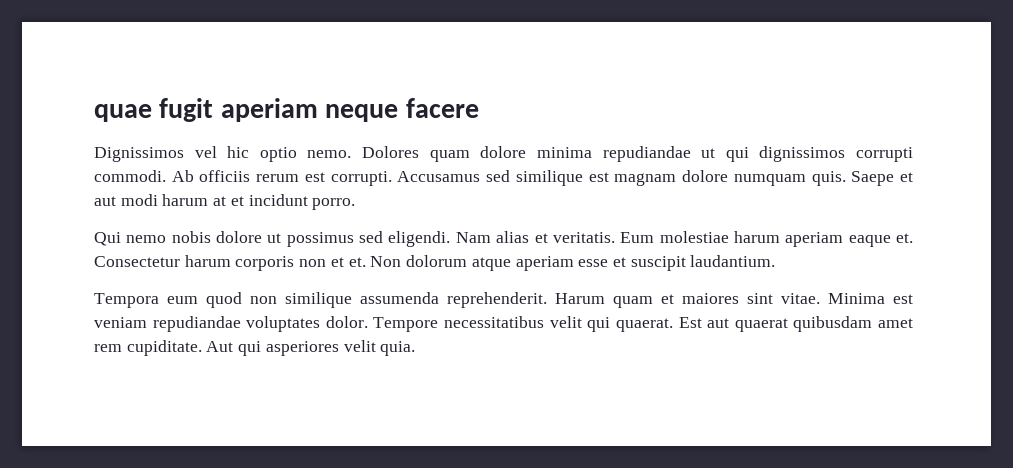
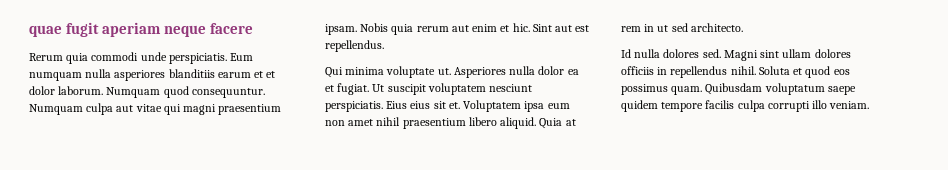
- Dignissimos vel hic optio nemo. Dolores quam dolore minima repudiandae ut qui dignissimos corrupti commodi. Ab officiis rerum est corrupti. Accusamus sed similique est magnam dolore numquam quis. Saepe et aut modi harum at et incidunt porro.
- Qui nemo nobis dolore ut possimus sed eligendi. Nam alias et veritatis. Eum molestiae harum aperiam eaque et. Consectetur harum corporis non et et. Non dolorum atque aperiam esse et suscipit laudantium.
- Tempora eum quod non similique assumenda reprehenderit. Harum quam et maiores sint vitae. Minima est veniam repudiandae voluptates dolor. Tempore necessitatibus velit qui quaerat. Est aut quaerat quibusdam amet rem cupiditate. Aut qui asperiores velit quia.
+ Rerum quia commodi unde perspiciatis. Eum numquam nulla asperiores blanditiis earum et et dolor laborum. Numquam quod consequuntur. Numquam culpa aut vitae qui magni praesentium ipsam. Nobis quia rerum aut enim et hic. Sint aut est repellendus.
+ Qui minima voluptate ut. Asperiores nulla dolor ea et fugiat. Ut suscipit voluptatem nesciunt perspiciatis. Eius eius sit et. Voluptatem ipsa eum non amet nihil praesentium libero aliquid. Quia at rem in ut sed architecto.
+ Id nulla dolores sed. Magni sint ullam dolores officiis in repellendus nihil. Soluta et quod eos possimus quam. Quibusdam voluptatum saepe quidem tempore facilis culpa corrupti illo veniam.

